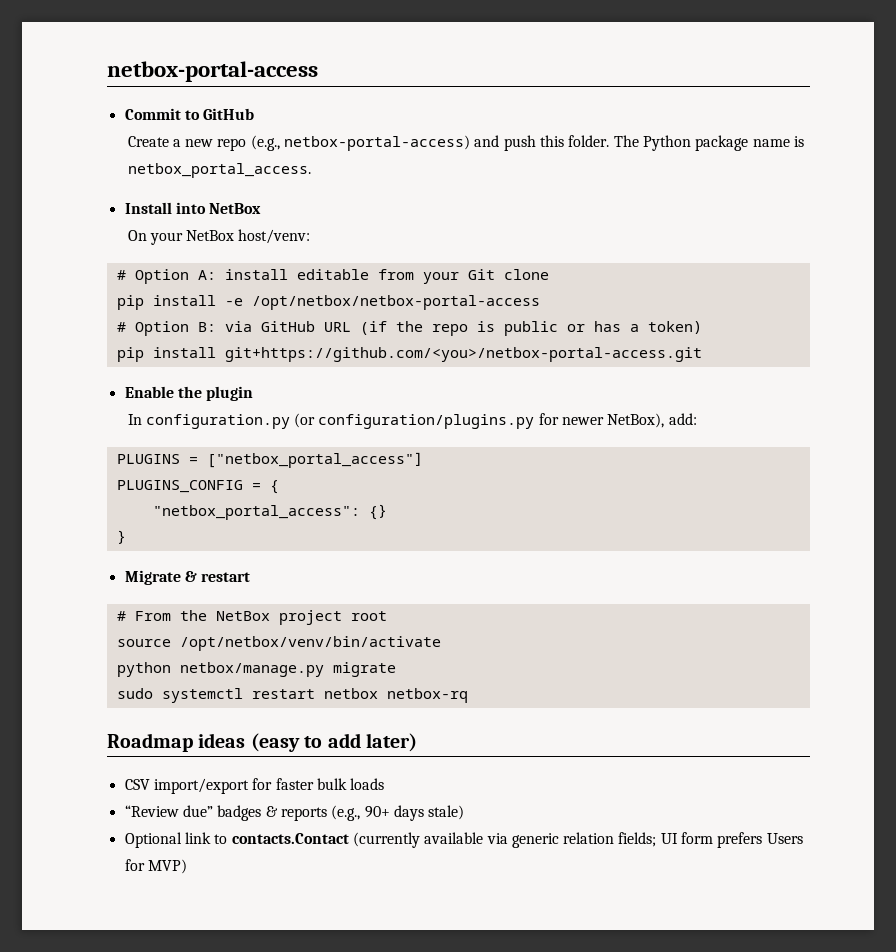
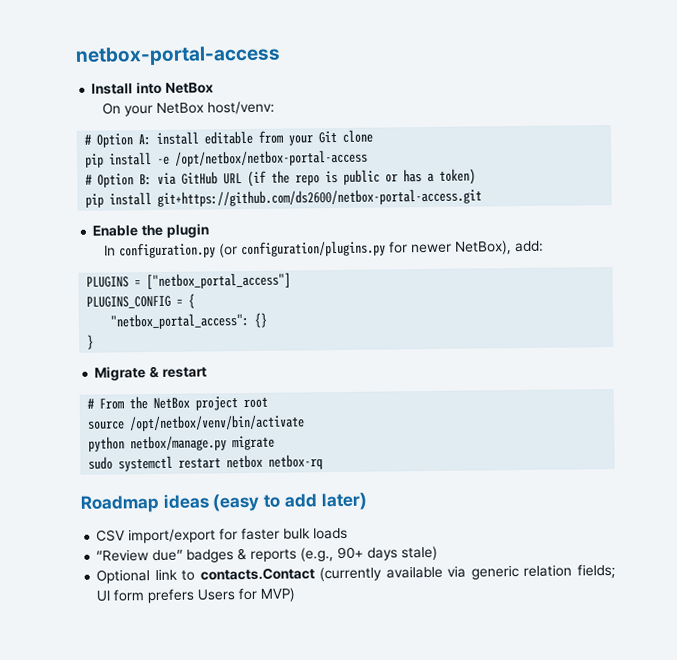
- Commit to GitHub
- Create a new repo (e.g., netbox-portal-access) and push this folder. The Python package name is netbox_portal_access.
- pip install git+https://github.com/<you>/netbox-portal-access.git
+ pip install git+https://github.com/ds2600/netbox-portal-access.git

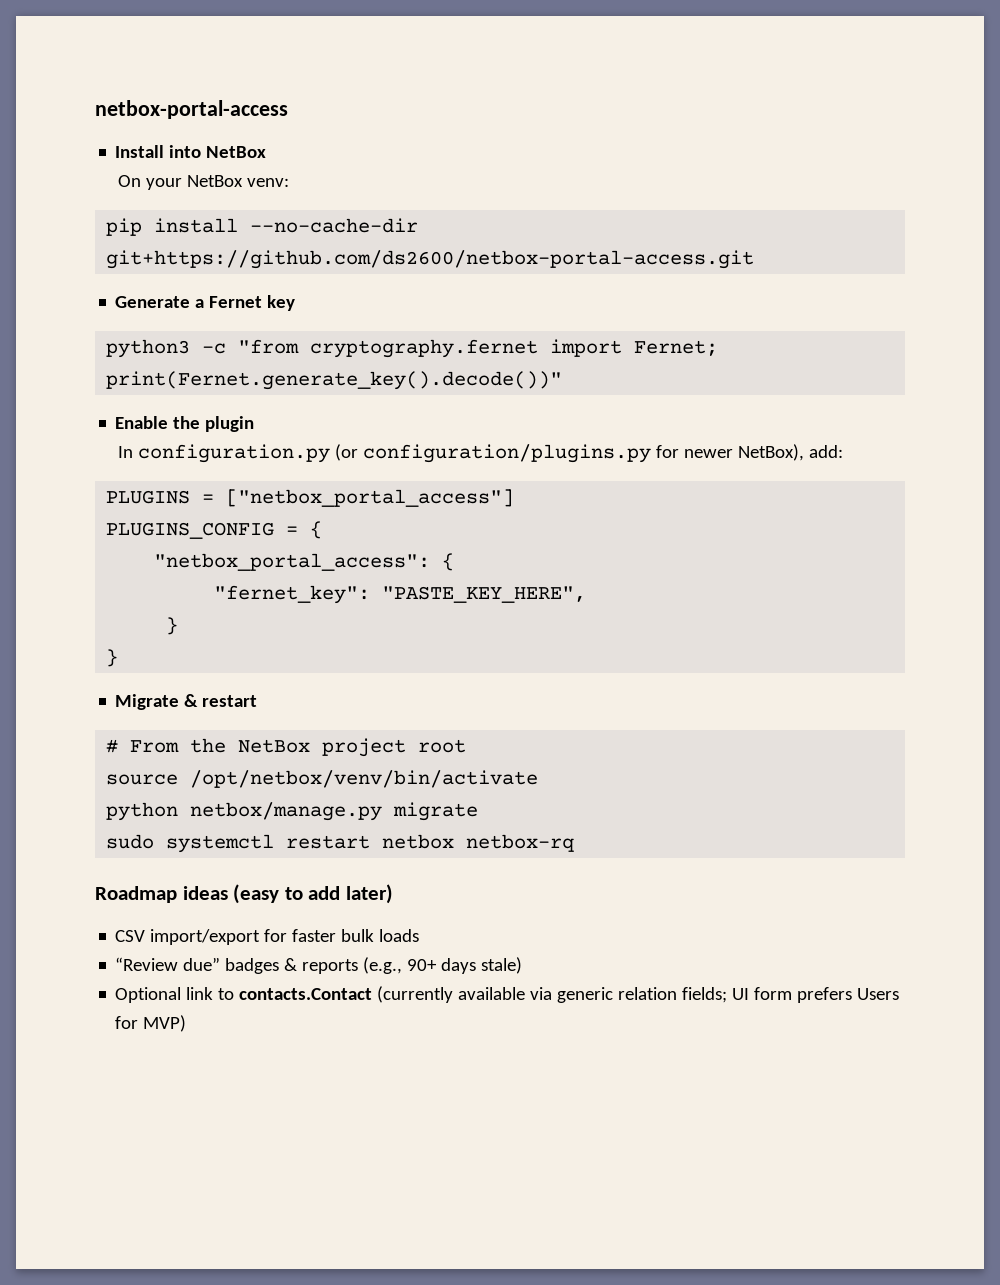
- On your NetBox host/venv:
- # Option A: install editable from your Git clone
- pip install -e /opt/netbox/netbox-portal-access
- # Option B: via GitHub URL (if the repo is public or has a token)
- pip install git+https://github.com/ds2600/netbox-portal-access.git
+ On your NetBox venv:
+ pip install --no-cache-dir git+https://github.com/ds2600/netbox-portal-access.git
+ Generate a Fernet key
+ python3 -c "from cryptography.fernet import Fernet; print(Fernet.generate_key().decode())"
- "netbox_portal_access": {}
+ "netbox_portal_access": {
+ "fernet_key": "PASTE_KEY_HERE",
+ }

